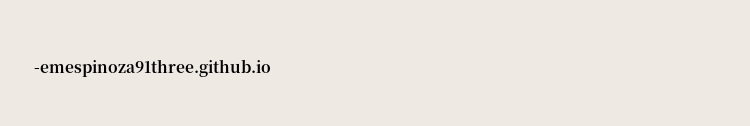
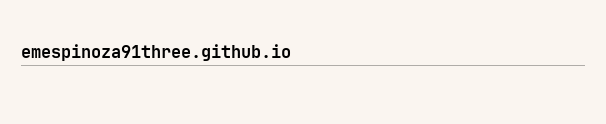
- -emespinoza91three.github.io
+ emespinoza91three.github.io

